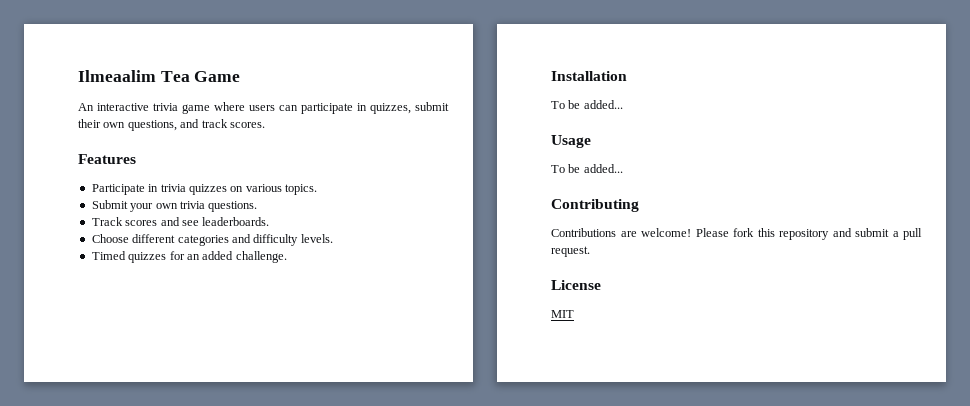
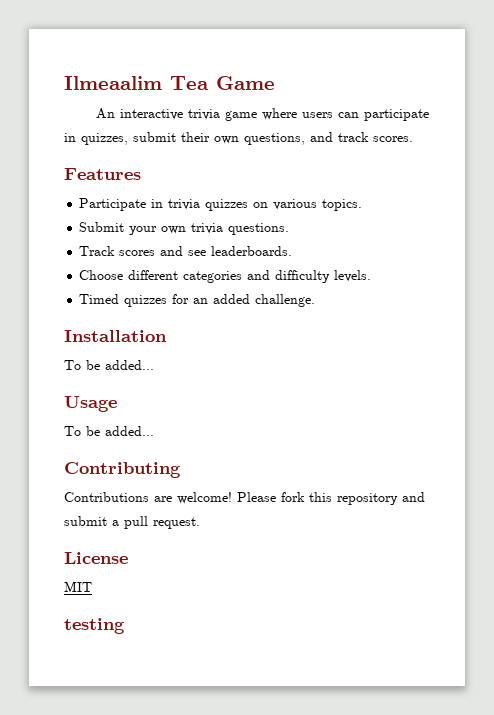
+ testing

